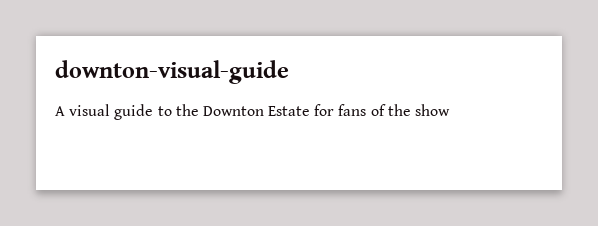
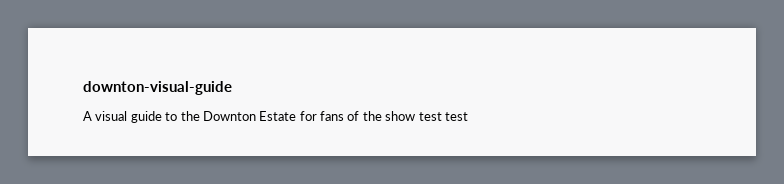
- A visual guide to the Downton Estate for fans of the show
+ A visual guide to the Downton Estate for fans of the show test test

